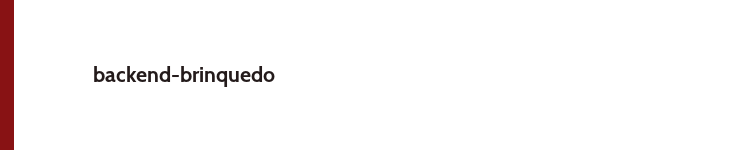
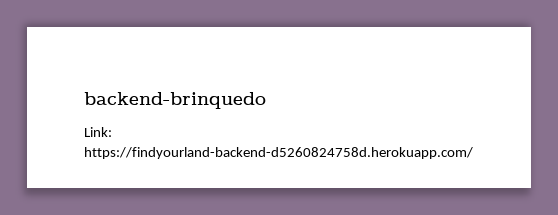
+ Link: https://findyourland-backend-d5260824758d.herokuapp.com/

